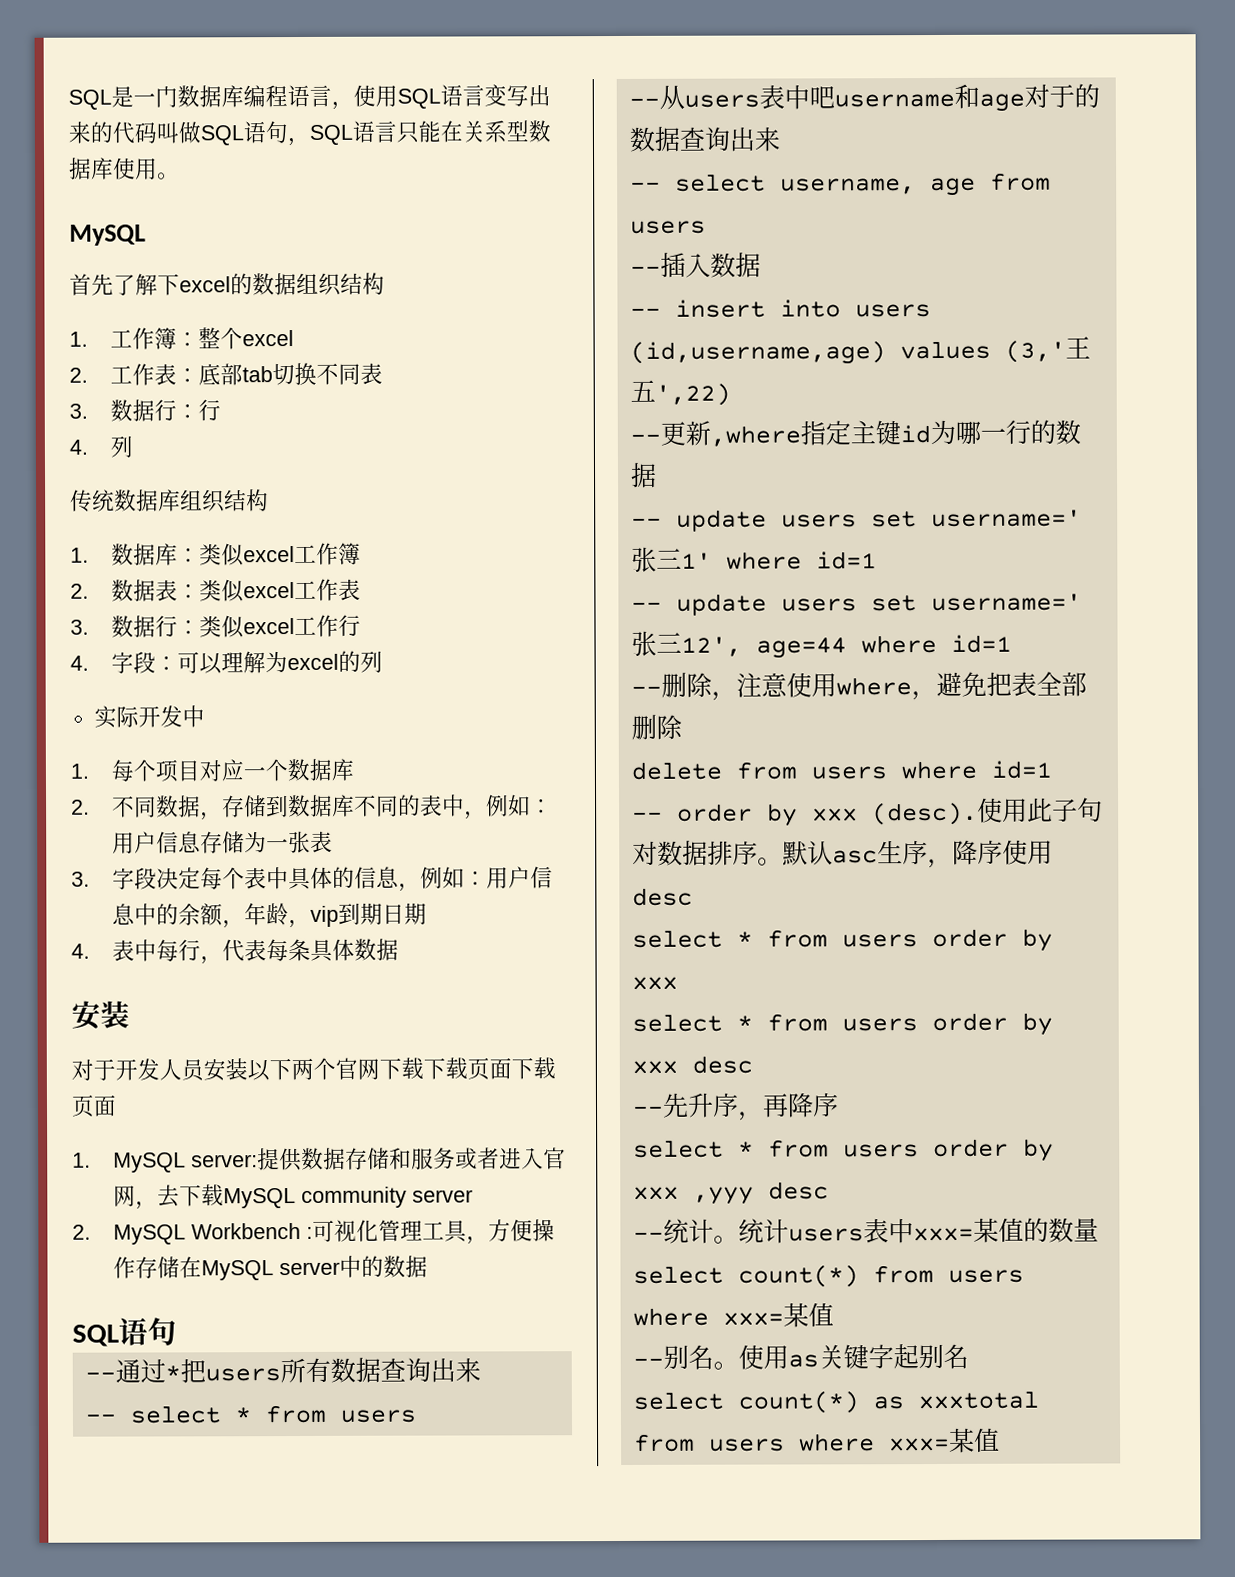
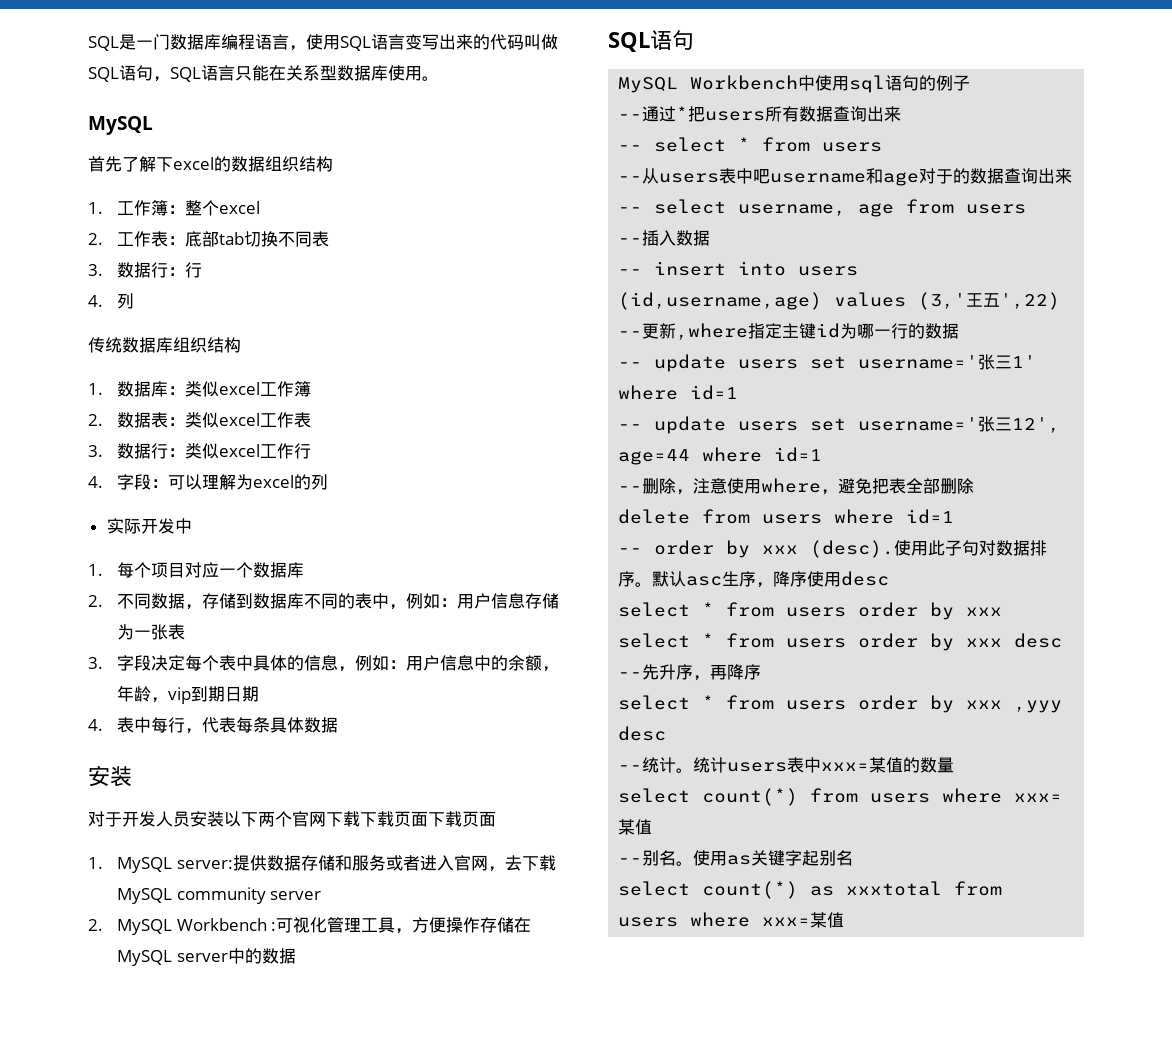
+ MySQL Workbench中使用sql语句的例子

